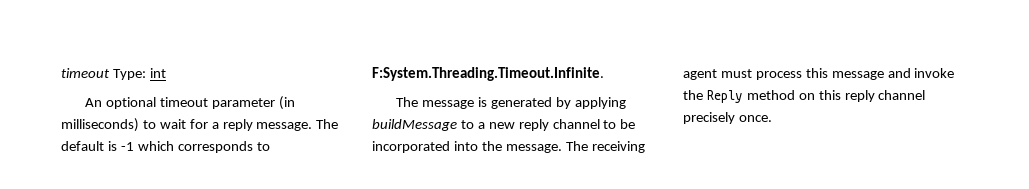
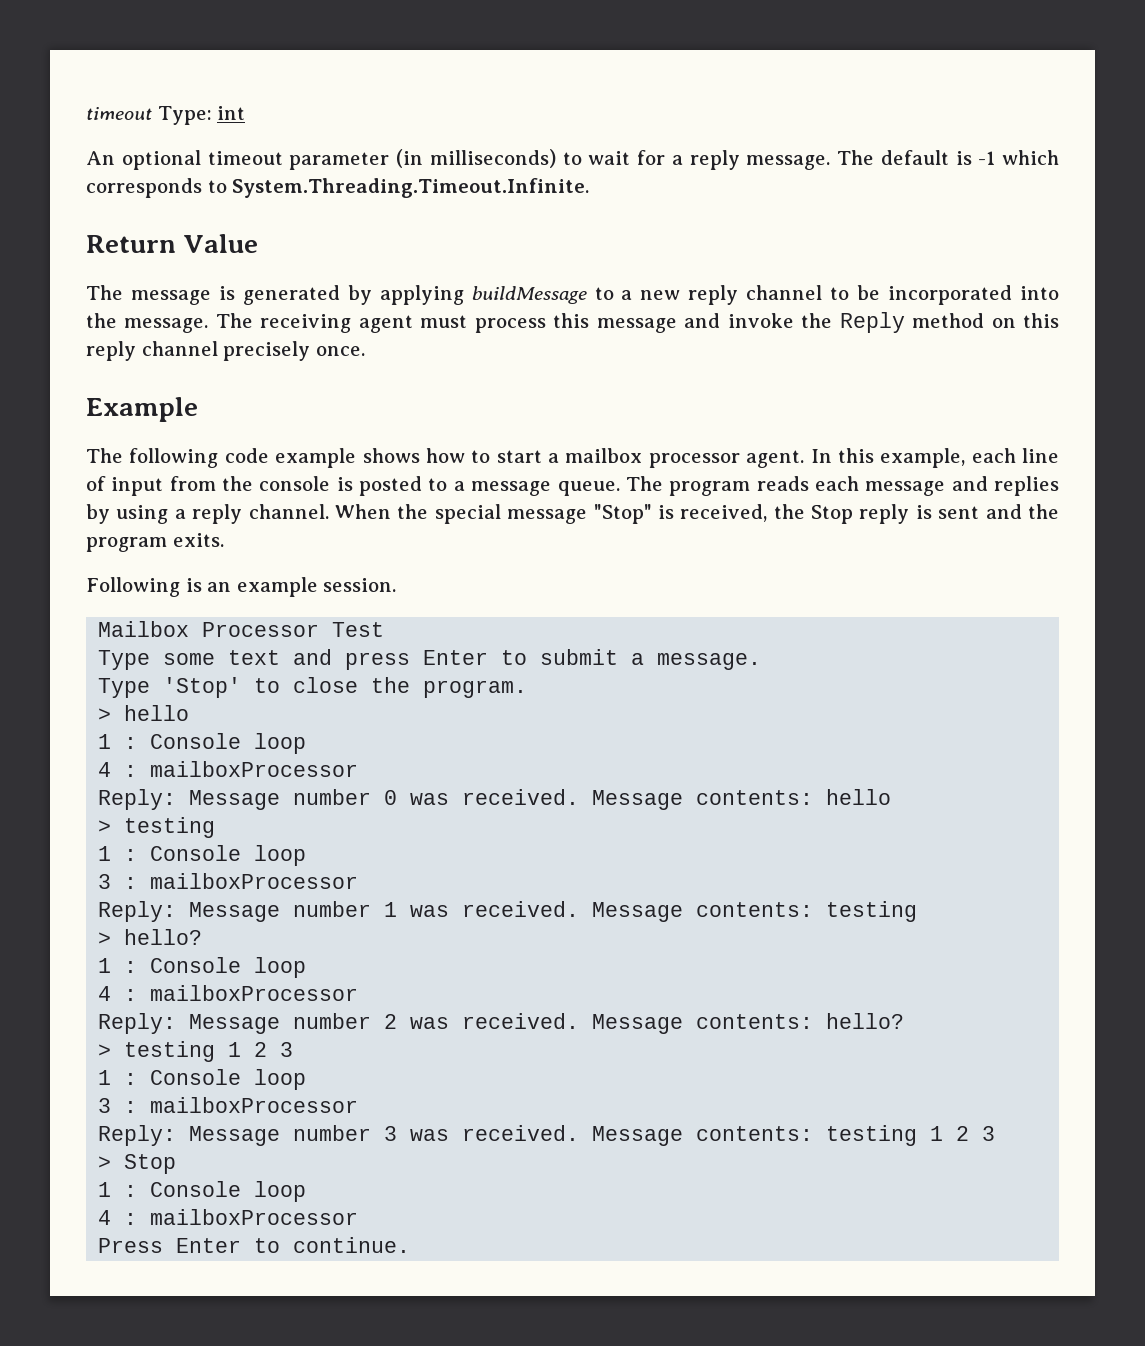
- The default is -1 which corresponds to F:System.Threading.Timeout.Infinite.
+ The default is -1 which corresponds to System.Threading.Timeout.Infinite.
+ Return Value
+ Example
+ The following code example shows how to start a mailbox processor agent. In this example, each line of input from the console is posted to a message queue. The program reads each message and replies by using a reply channel. When the special message "Stop" is received, the Stop reply is sent and the program exits.
+ Following is an example session.
+ Mailbox Processor Test
+ Type some text and press Enter to submit a message.
+ Type 'Stop' to close the program.
+ > hello
+ 1 : Console loop
+ 4 : mailboxProcessor
+ Reply: Message number 0 was received. Message contents: hello
+ > testing
+ 1 : Console loop
+ 3 : mailboxProcessor
+ Reply: Message number 1 was received. Message contents: testing
+ > hello?
+ 1 : Console loop
+ 4 : mailboxProcessor
+ Reply: Message number 2 was received. Message contents: hello?
+ > testing 1 2 3
+ 1 : Console loop
+ 3 : mailboxProcessor
+ Reply: Message number 3 was received. Message contents: testing 1 2 3
+ > Stop
+ 1 : Console loop
+ 4 : mailboxProcessor
+ Press Enter to continue.

